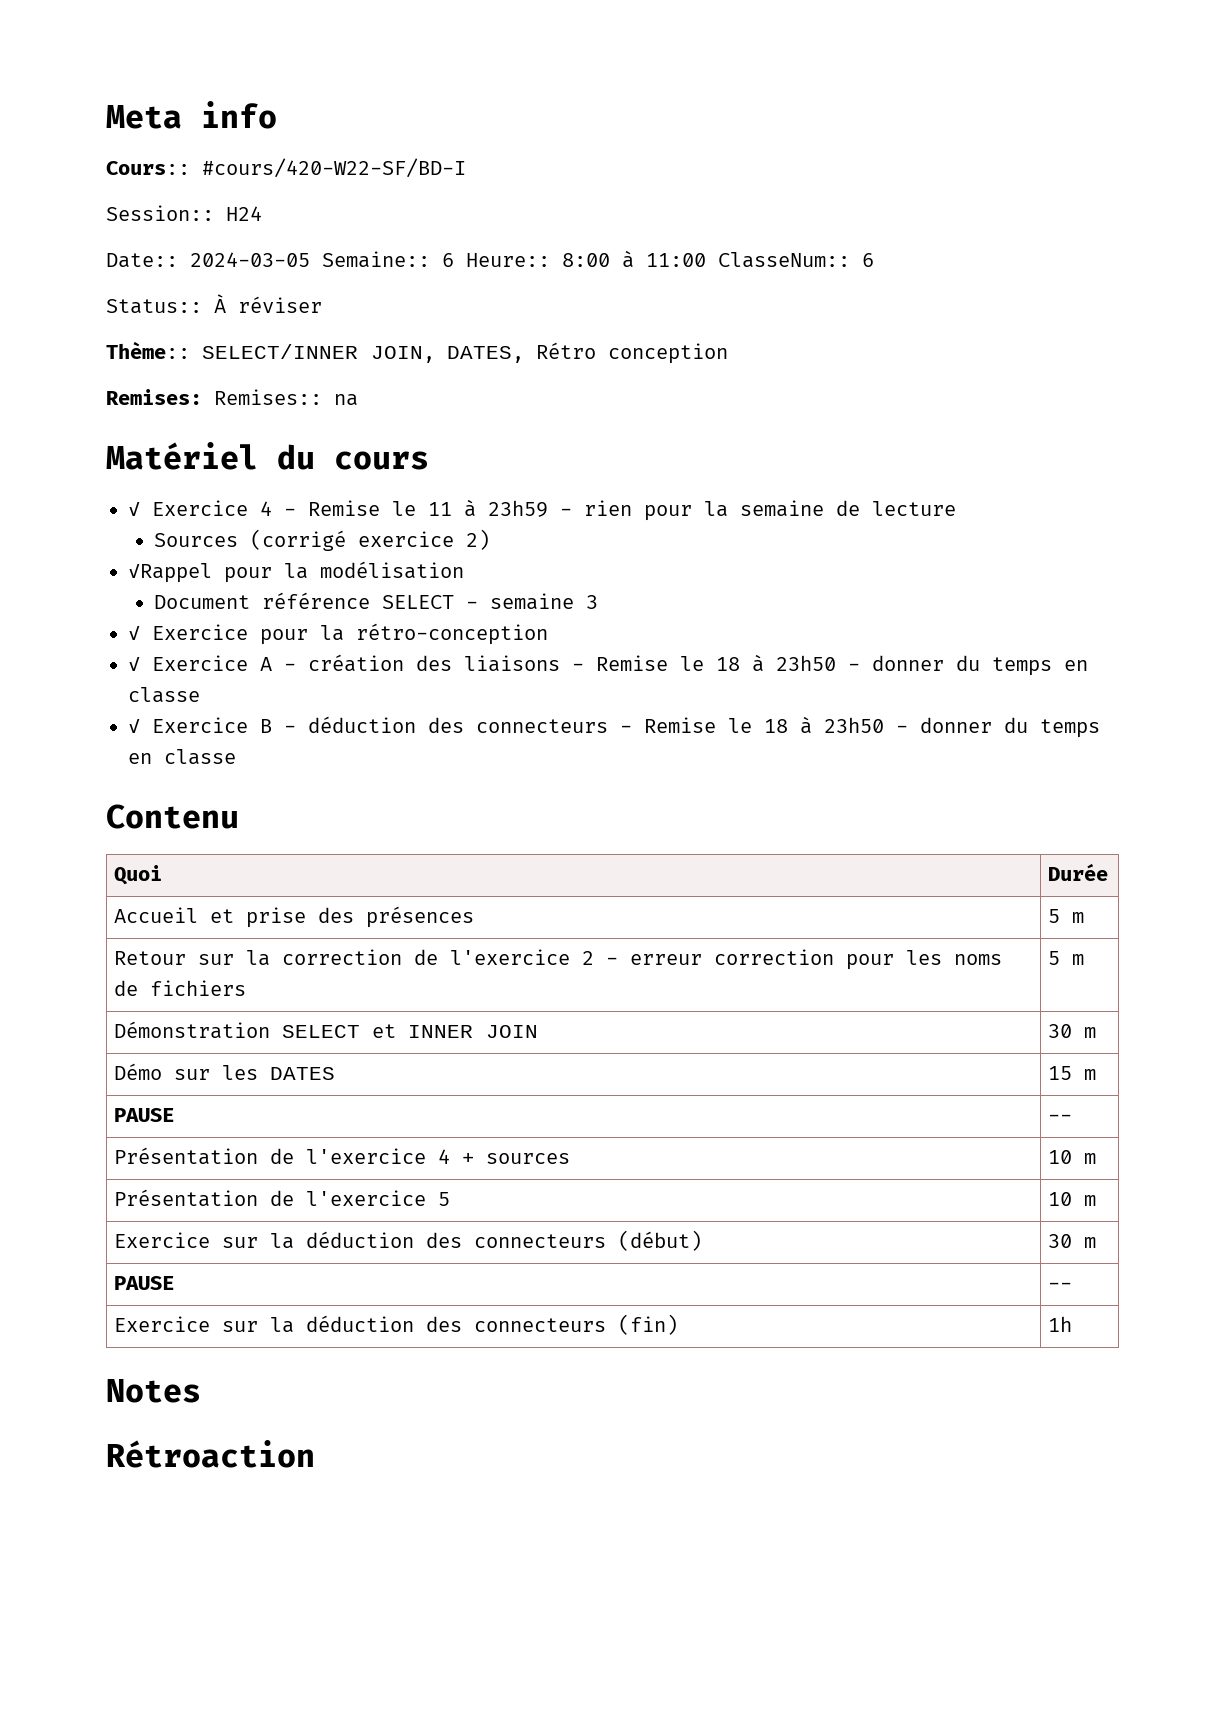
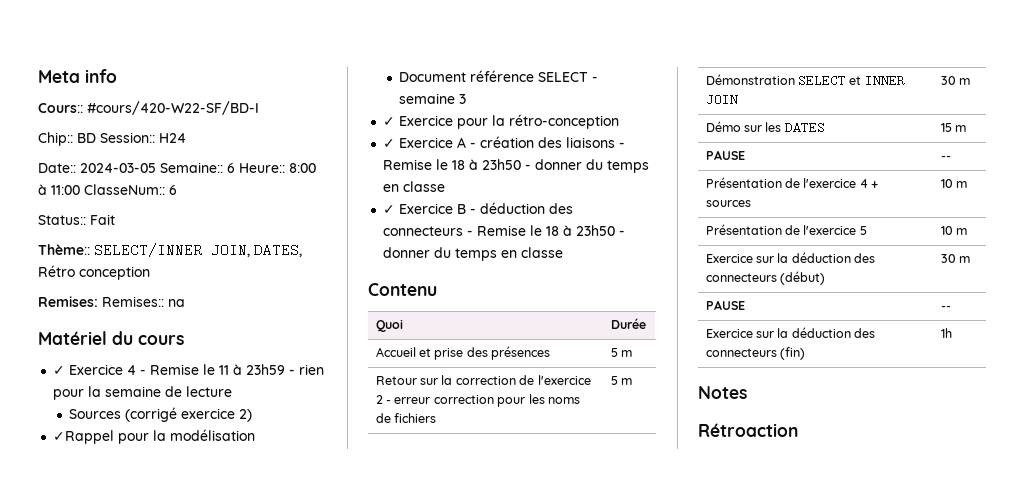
- Session:: H24
+ Chip:: BD Session:: H24
- Status:: À réviser
+ Status:: Fait

